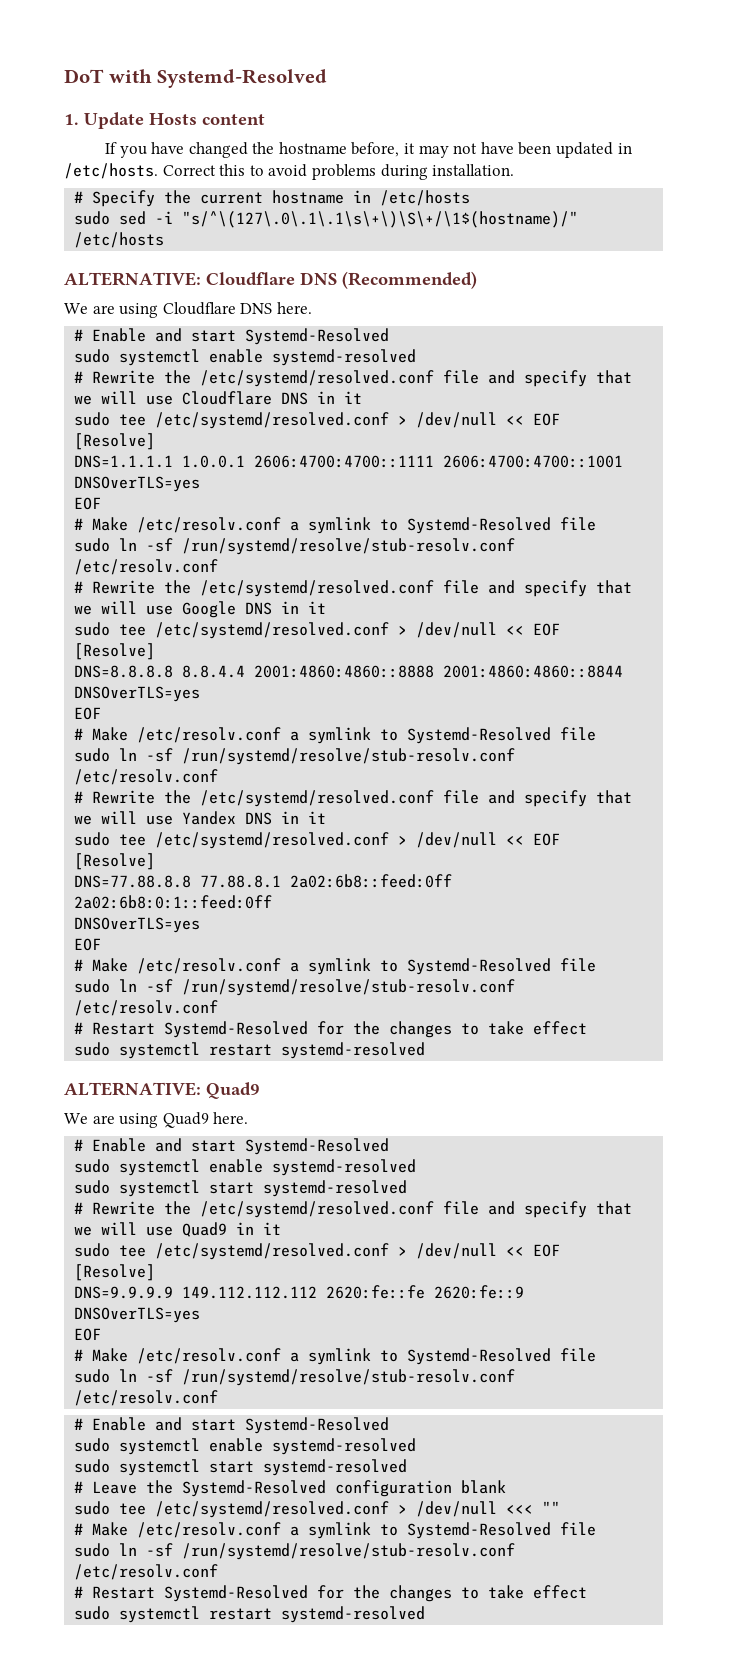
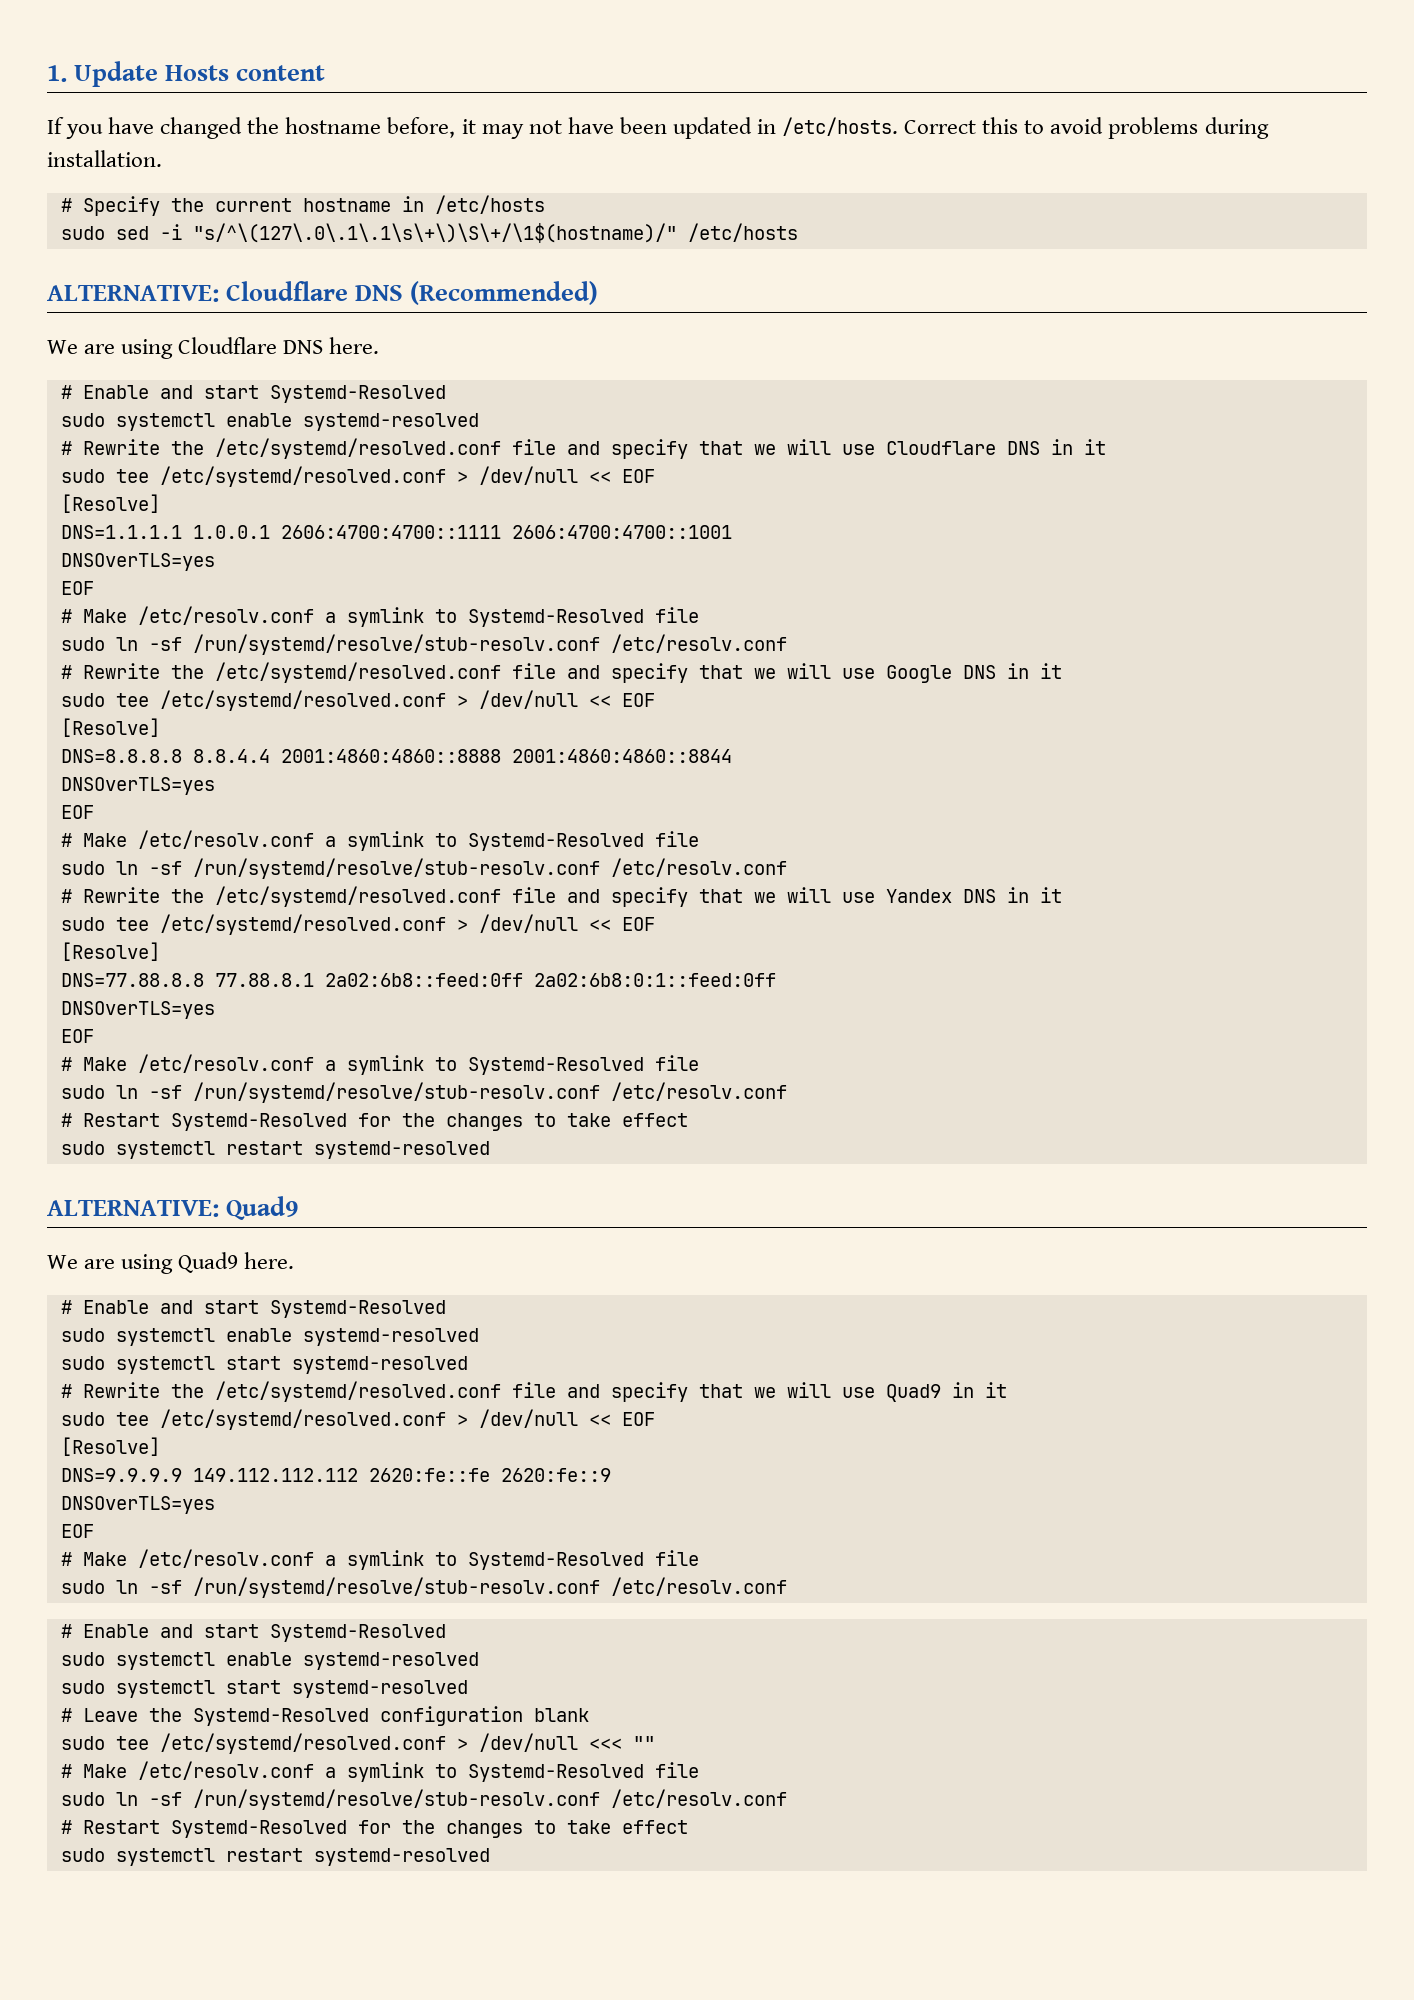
- DoT with Systemd-Resolved

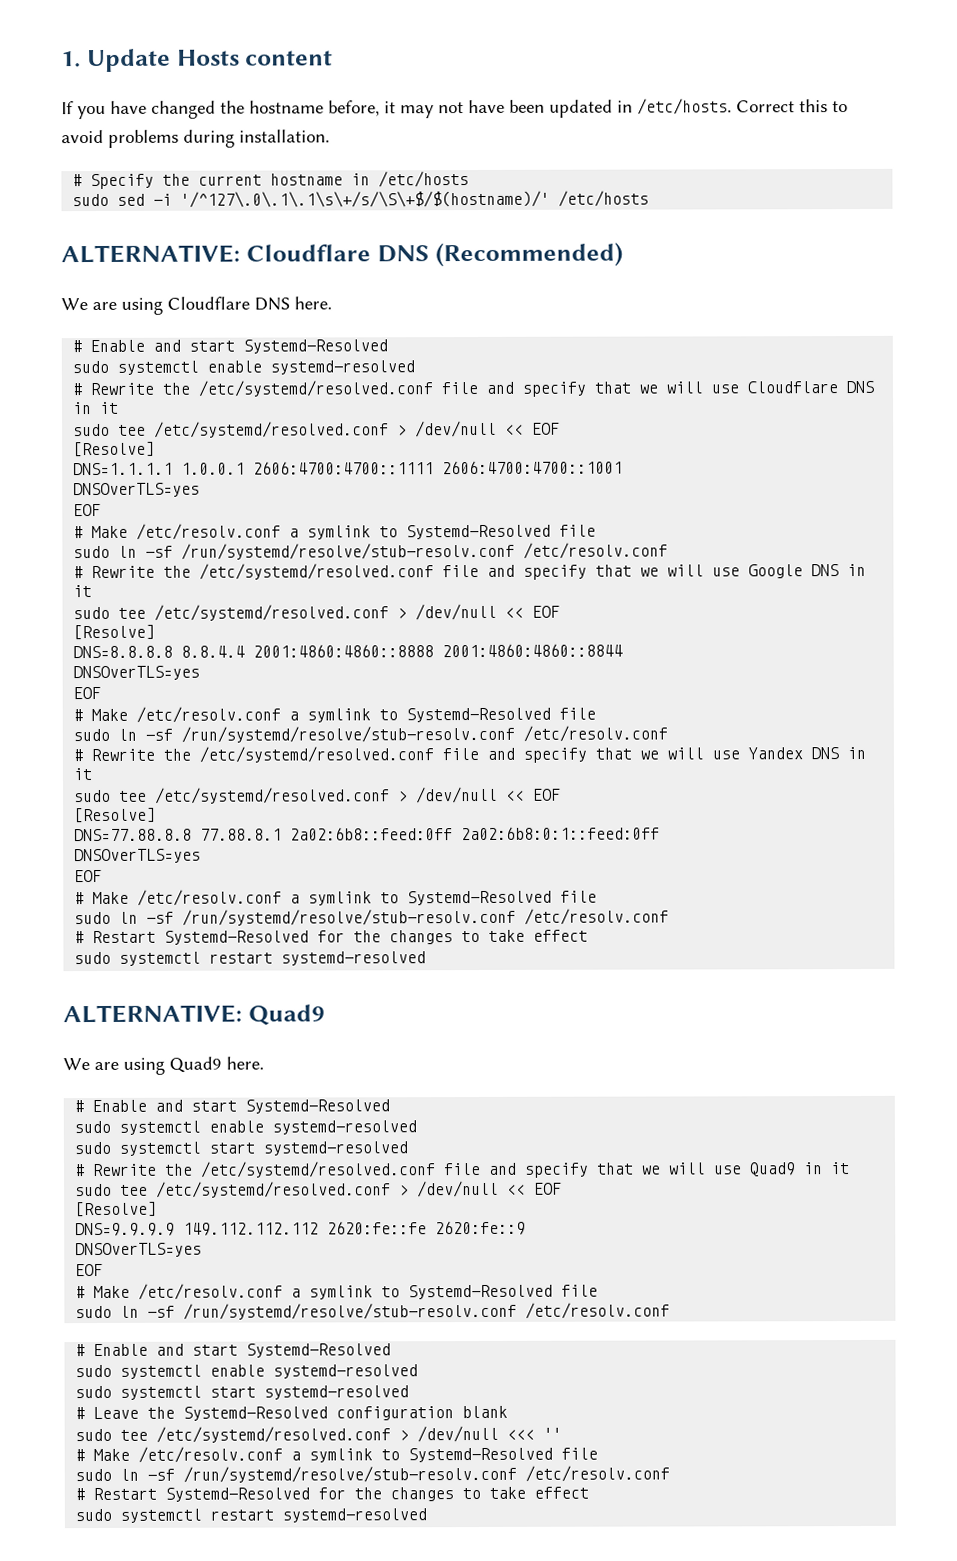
- sudo sed -i "s/^\(127\.0\.1\.1\s\+\)\S\+/\1$(hostname)/" /etc/hosts
+ sudo sed -i '/^127\.0\.1\.1\s\+/s/\S\+$/$(hostname)/' /etc/hosts
- sudo tee /etc/systemd/resolved.conf > /dev/null <<< ""
+ sudo tee /etc/systemd/resolved.conf > /dev/null <<< ''

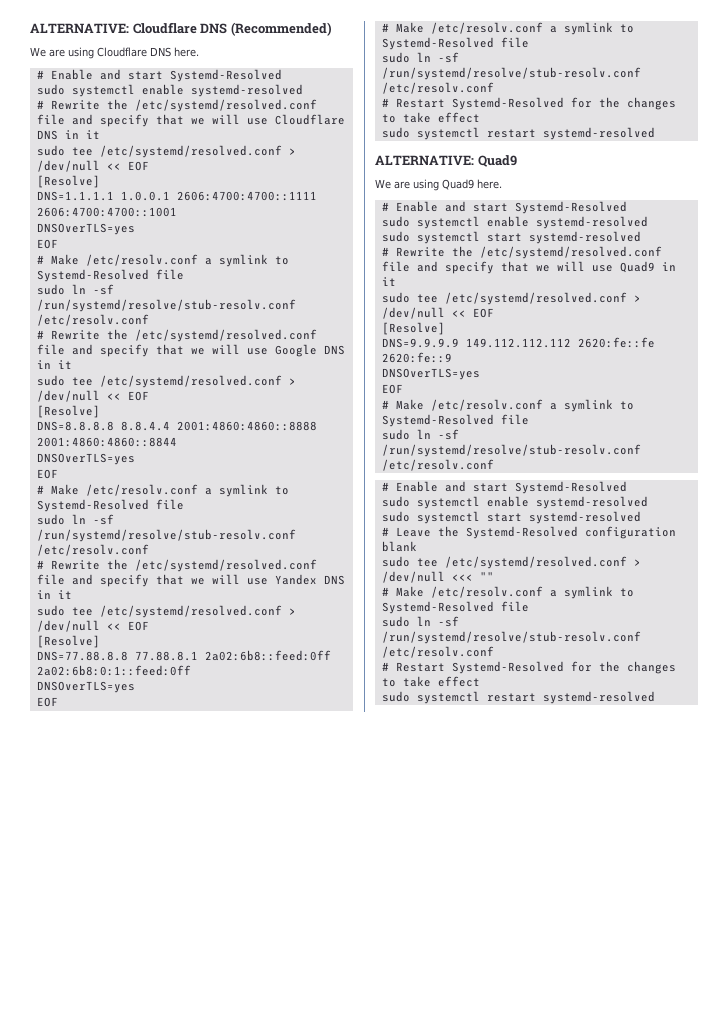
- 1. Update Hosts content
- If you have changed the hostname before, it may not have been updated in /etc/hosts. Correct this to avoid problems during installation.
- # Specify the current hostname in /etc/hosts
- sudo sed -i '/^127\.0\.1\.1\s\+/s/\S\+$/$(hostname)/' /etc/hosts
- sudo tee /etc/systemd/resolved.conf > /dev/null <<< ''
+ sudo tee /etc/systemd/resolved.conf > /dev/null <<< ""

